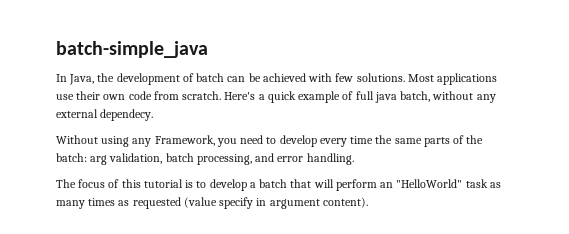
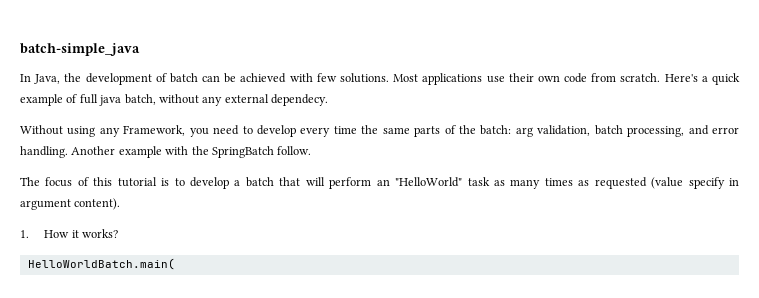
+ Another example with the SpringBatch follow.
+ 1. How it works?
+ HelloWorldBatch.main(

